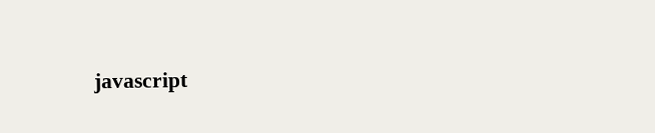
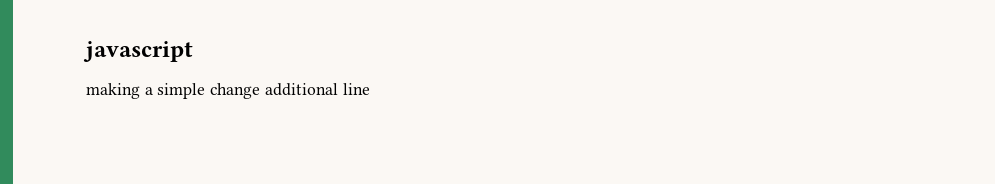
+ making a simple change additional line

